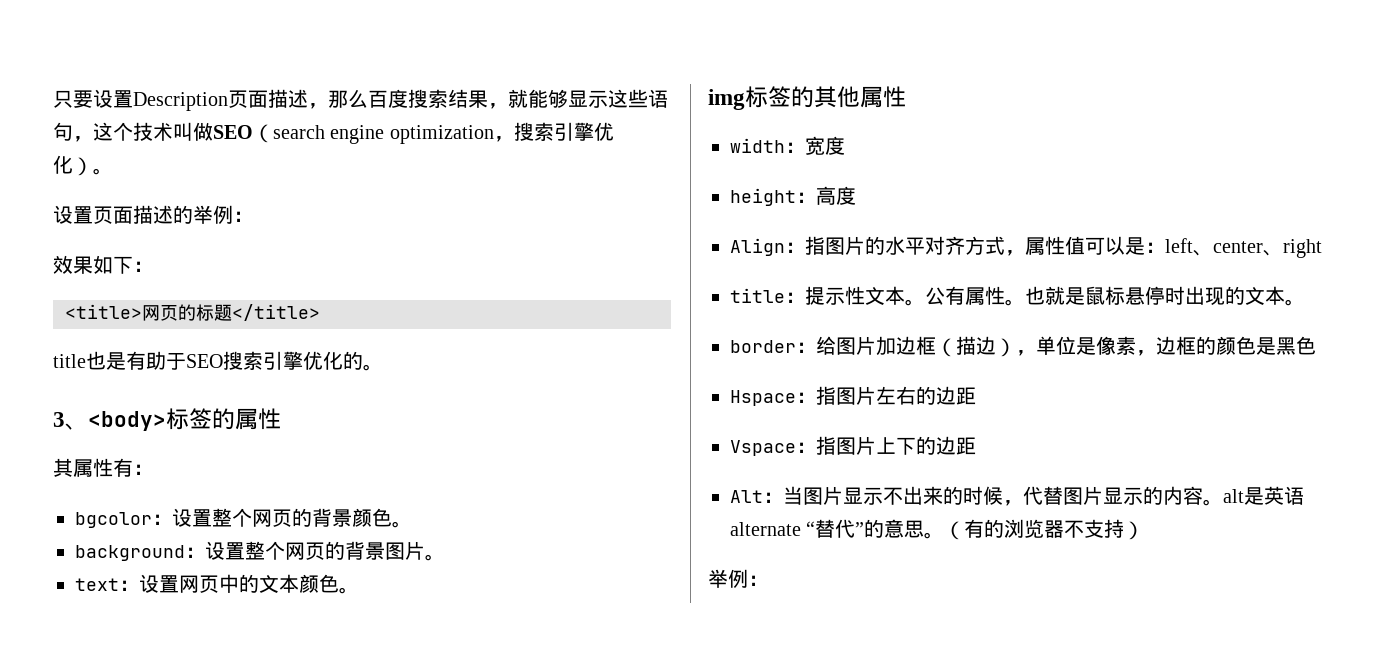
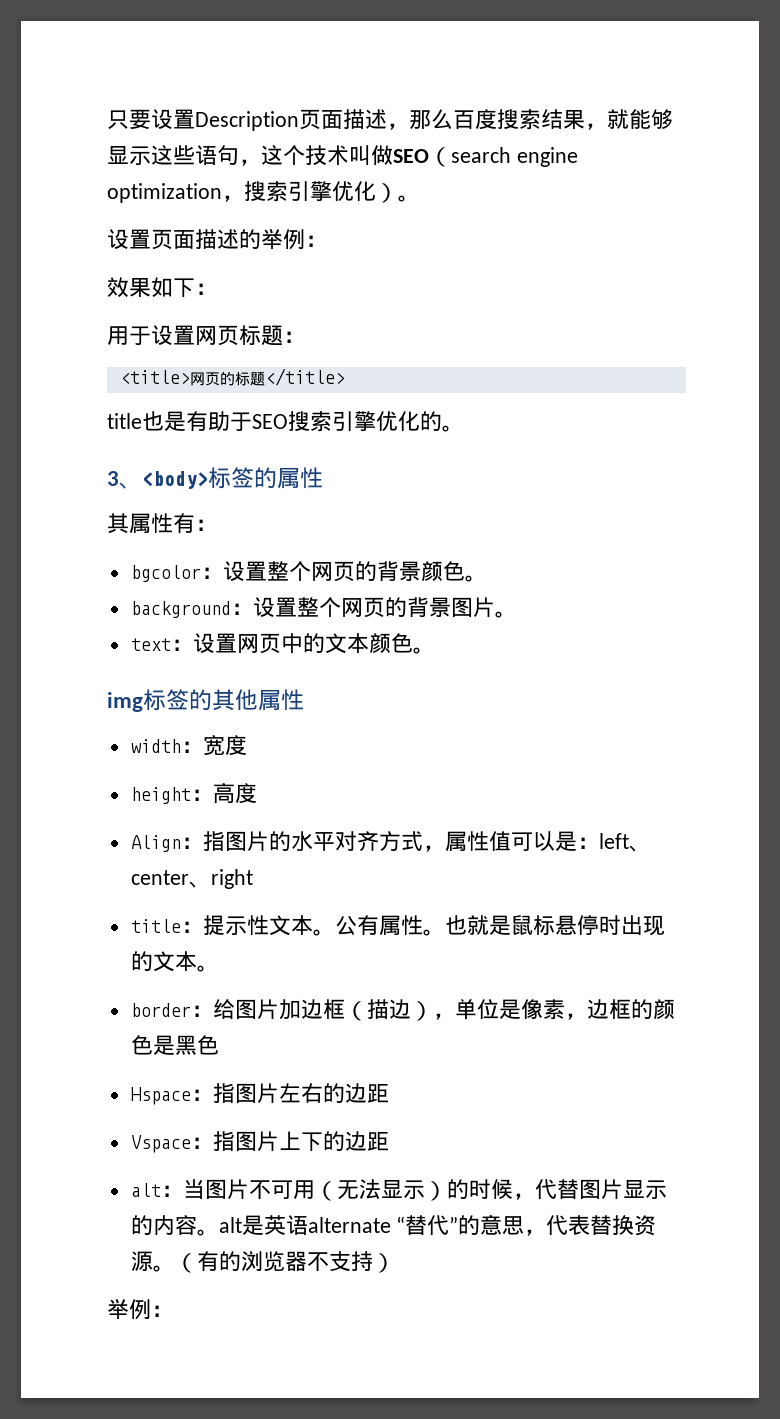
+ 用于设置网页标题：
- Alt：当图片显示不出来的时候，代替图片显示的内容。alt是英语alternate “替代”的意思。
+ alt：当图片不可用（无法显示）的时候，代替图片显示的内容。alt是英语alternate “替代”的意思，代表替换资源。

